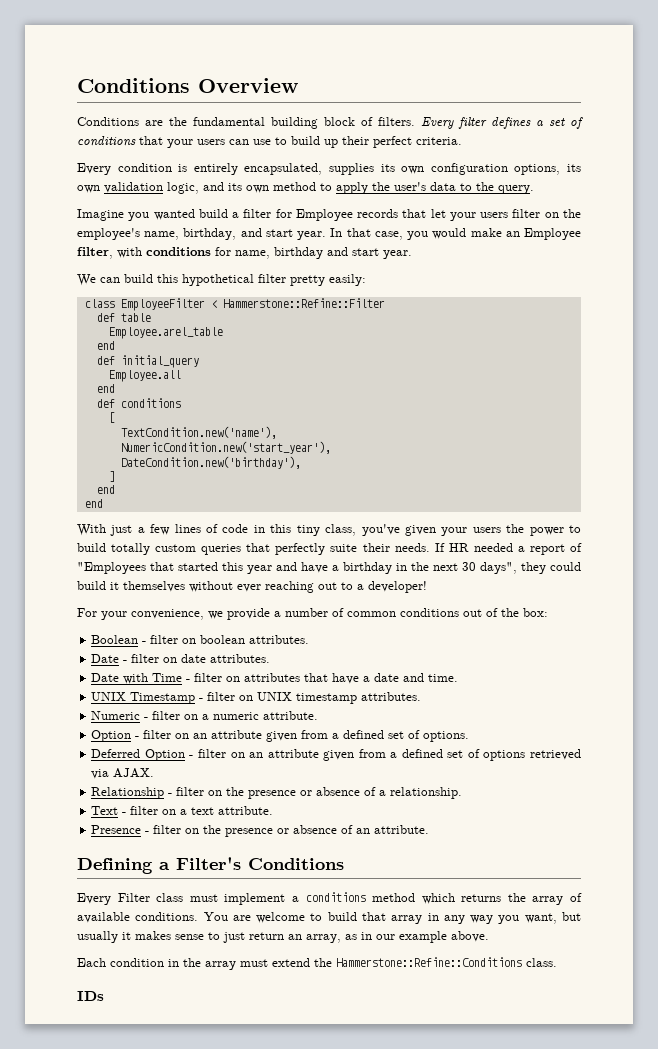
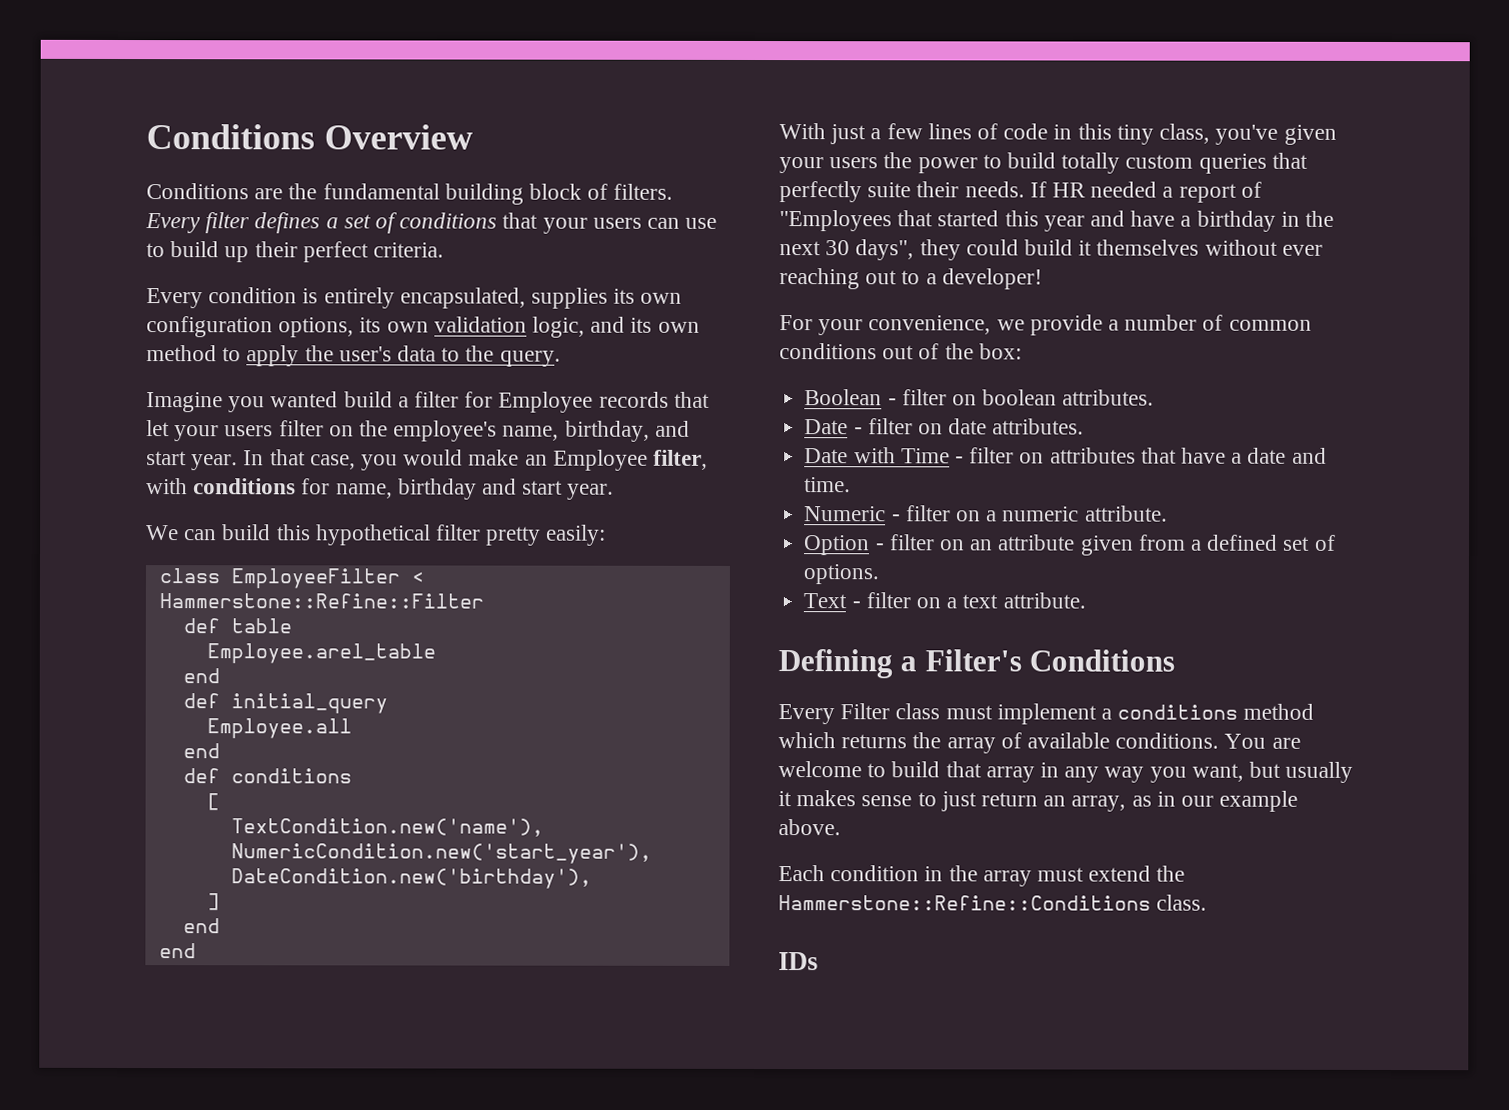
- UNIX Timestamp - filter on UNIX timestamp attributes.
- Deferred Option - filter on an attribute given from a defined set of options retrieved via AJAX.
- Relationship - filter on the presence or absence of a relationship.
- Presence - filter on the presence or absence of an attribute.

